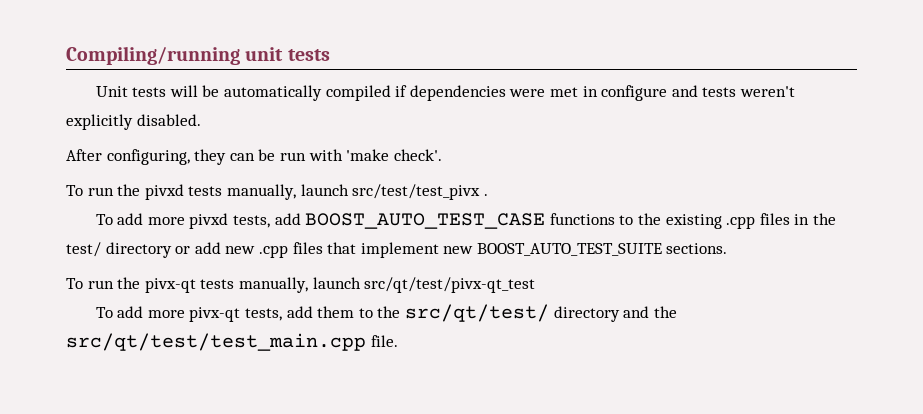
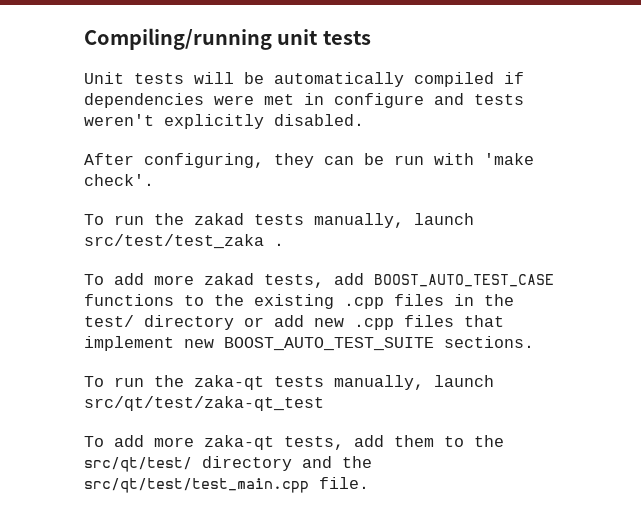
- To run the pivxd tests manually, launch src/test/test_pivx .
+ To run the zakad tests manually, launch src/test/test_zaka .
- To add more pivxd tests, add BOOST_AUTO_TEST_CASE functions to the existing .cpp files in the test/ directory or add new .cpp files that implement new BOOST_AUTO_TEST_SUITE sections.
+ To add more zakad tests, add BOOST_AUTO_TEST_CASE functions to the existing .cpp files in the test/ directory or add new .cpp files that implement new BOOST_AUTO_TEST_SUITE sections.
- To run the pivx-qt tests manually, launch src/qt/test/pivx-qt_test
- To add more pivx-qt tests, add them to the src/qt/test/ directory and the src/qt/test/test_main.cpp file.
+ To run the zaka-qt tests manually, launch src/qt/test/zaka-qt_test
+ To add more zaka-qt tests, add them to the src/qt/test/ directory and the src/qt/test/test_main.cpp file.

